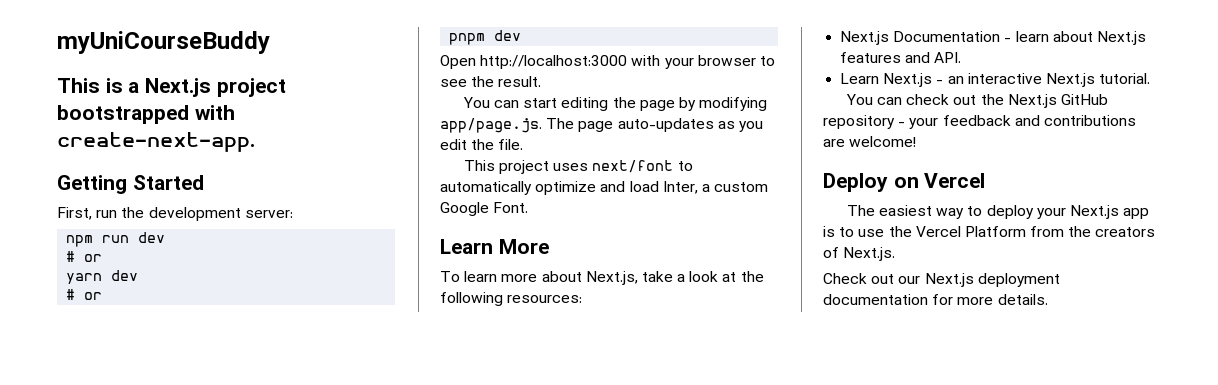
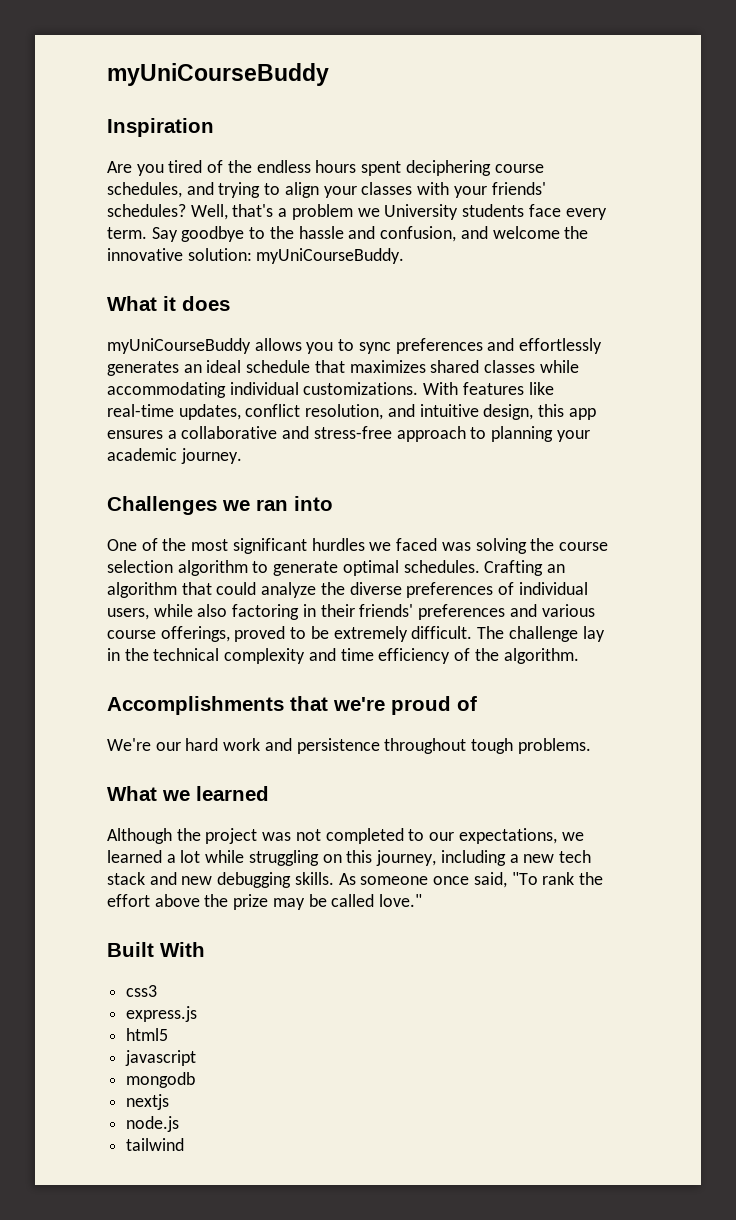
- This is a Next.js project bootstrapped with create-next-app.
- Getting Started
- First, run the development server:
- npm run dev
- # or
- yarn dev
- # or
- pnpm dev
- Open http://localhost:3000 with your browser to see the result.
- You can start editing the page by modifying app/page.js. The page auto-updates as you edit the file.
- This project uses next/font to automatically optimize and load Inter, a custom Google Font.
- Learn More
- To learn more about Next.js, take a look at the following resources:
- Next.js Documentation - learn about Next.js features and API.
- Learn Next.js - an interactive Next.js tutorial.
- You can check out the Next.js GitHub repository - your feedback and contributions are welcome!
- Deploy on Vercel
- The easiest way to deploy your Next.js app is to use the Vercel Platform from the creators of Next.js.
- Check out our Next.js deployment documentation for more details.
+ Inspiration
+ Are you tired of the endless hours spent deciphering course schedules, and trying to align your classes with your friends' schedules? Well, that's a problem we University students face every term. Say goodbye to the hassle and confusion, and welcome the innovative solution: myUniCourseBuddy.
+ What it does
+ myUniCourseBuddy allows you to sync preferences and effortlessly generates an ideal schedule that maximizes shared classes while accommodating individual customizations. With features like real-time updates, conflict resolution, and intuitive design, this app ensures a collaborative and stress-free approach to planning your academic journey.
+ Challenges we ran into
+ One of the most significant hurdles we faced was solving the course selection algorithm to generate optimal schedules. Crafting an algorithm that could analyze the diverse preferences of individual users, while also factoring in their friends' preferences and various course offerings, proved to be extremely difficult. The challenge lay in the technical complexity and time efficiency of the algorithm.
+ Accomplishments that we're proud of
+ We're our hard work and persistence throughout tough problems.
+ What we learned
+ Although the project was not completed to our expectations, we learned a lot while struggling on this journey, including a new tech stack and new debugging skills. As someone once said, "To rank the effort above the prize may be called love."
+ Built With
+ css3
+ express.js
+ html5
+ javascript
+ mongodb
+ nextjs
+ node.js
+ tailwind

